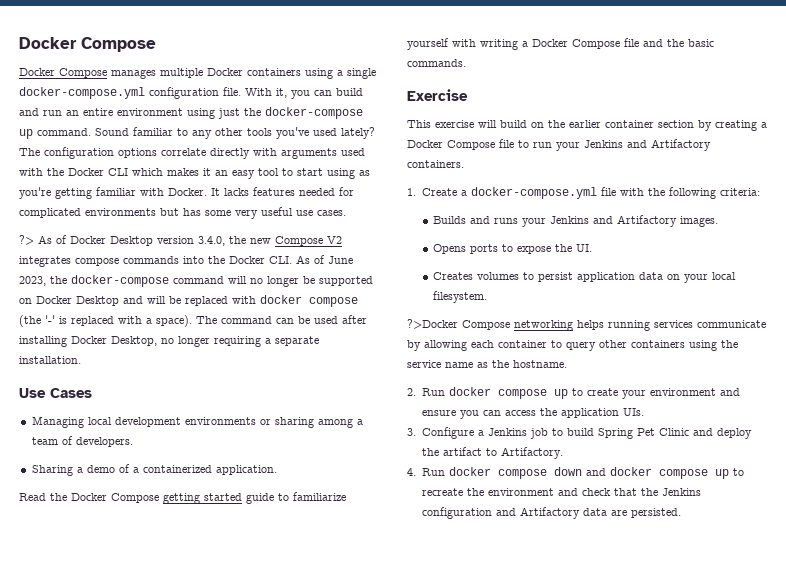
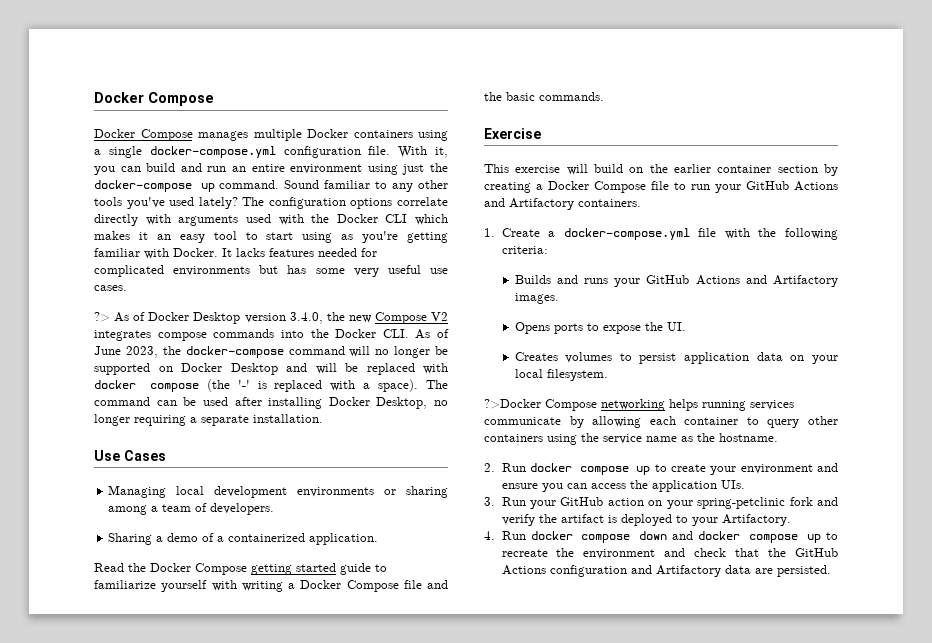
- This exercise will build on the earlier container section by creating a Docker Compose file to run your Jenkins and Artifactory containers.
+ This exercise will build on the earlier container section by creating a Docker Compose file to run your GitHub Actions and Artifactory containers.
- Builds and runs your Jenkins and Artifactory images.
+ Builds and runs your GitHub Actions and Artifactory images.
- 3. Configure a Jenkins job to build Spring Pet Clinic and deploy the artifact to Artifactory.
+ 3. Run your GitHub action on your spring-petclinic fork and verify the artifact is deployed to your Artifactory.
- 4. Run docker compose down and docker compose up to recreate the environment and check that the Jenkins configuration and Artifactory data are persisted.
+ 4. Run docker compose down and docker compose up to recreate the environment and check that the GitHub Actions configuration and Artifactory data are persisted.

